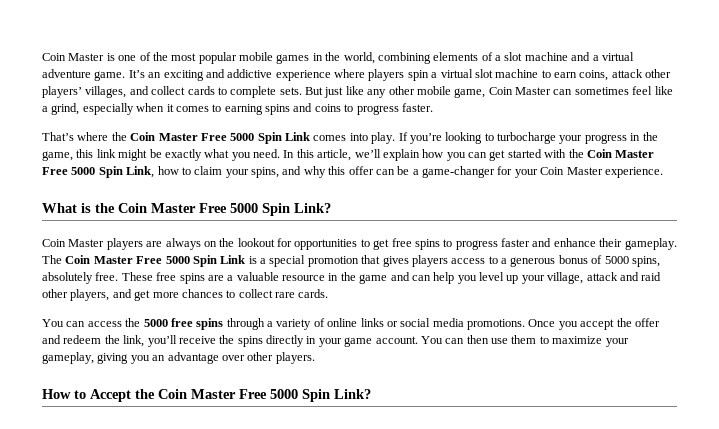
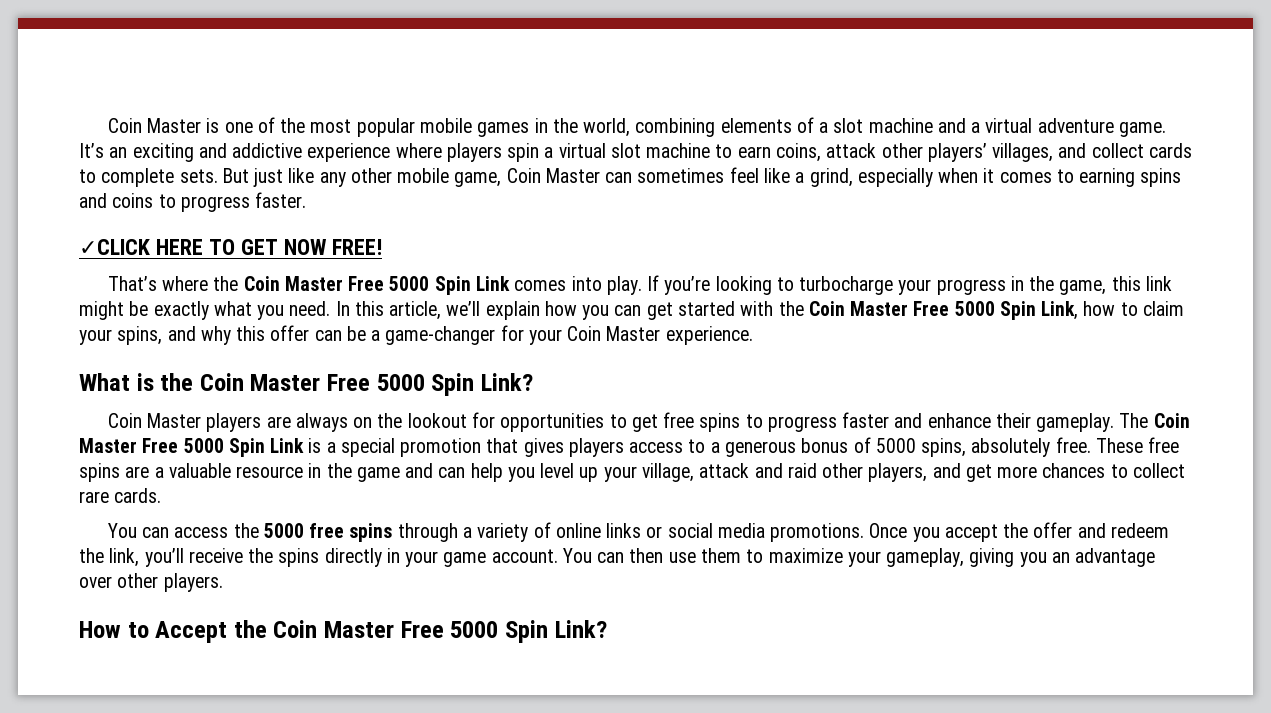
+ ✓CLICK HERE TO GET NOW FREE!

